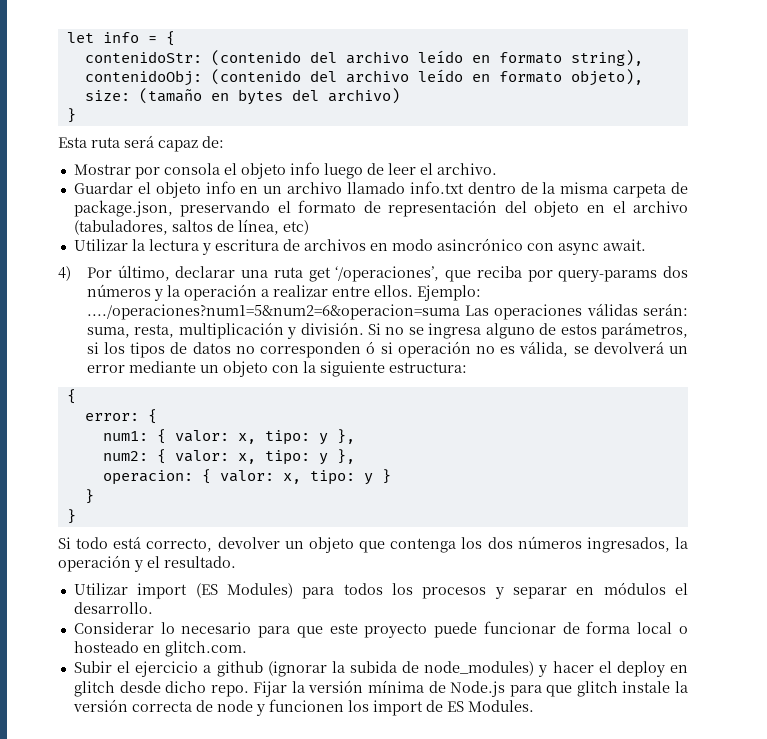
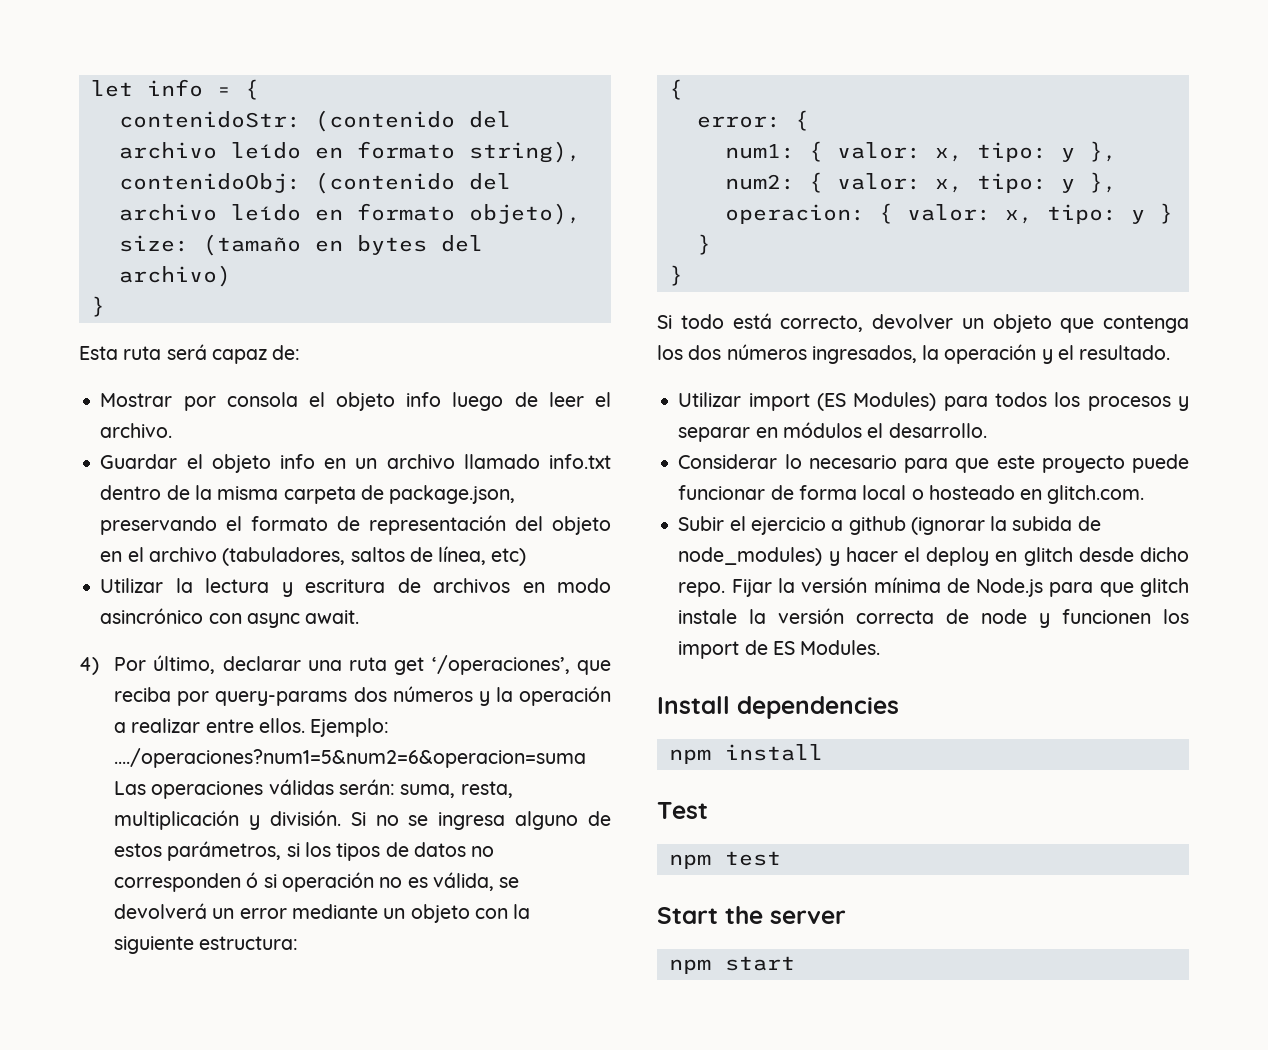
+ Install dependencies
+ npm install
+ Test
+ npm test
+ Start the server
+ npm start

